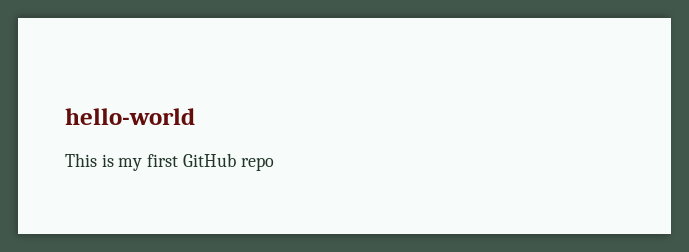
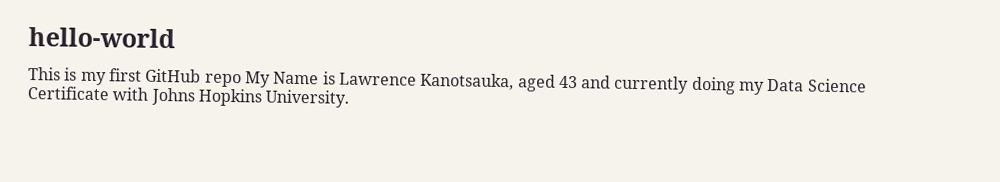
- This is my first GitHub repo
+ This is my first GitHub repo My Name is Lawrence Kanotsauka, aged 43 and currently doing my Data Science Certificate with Johns Hopkins University.

